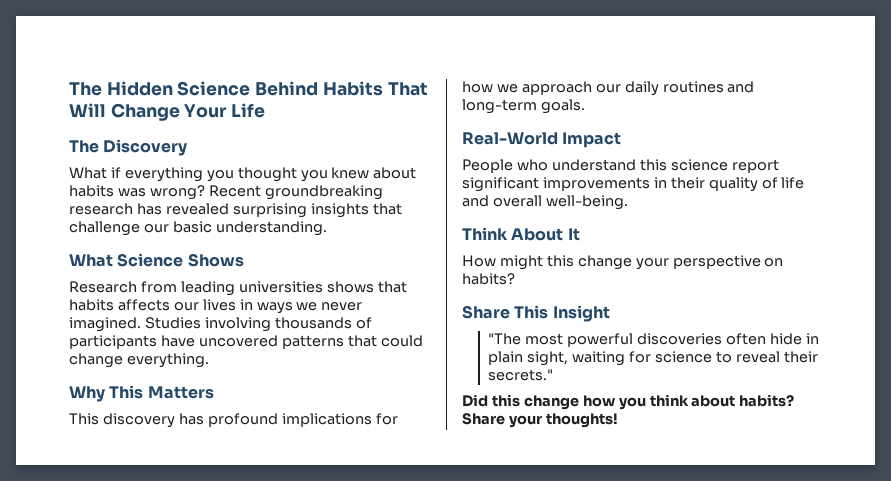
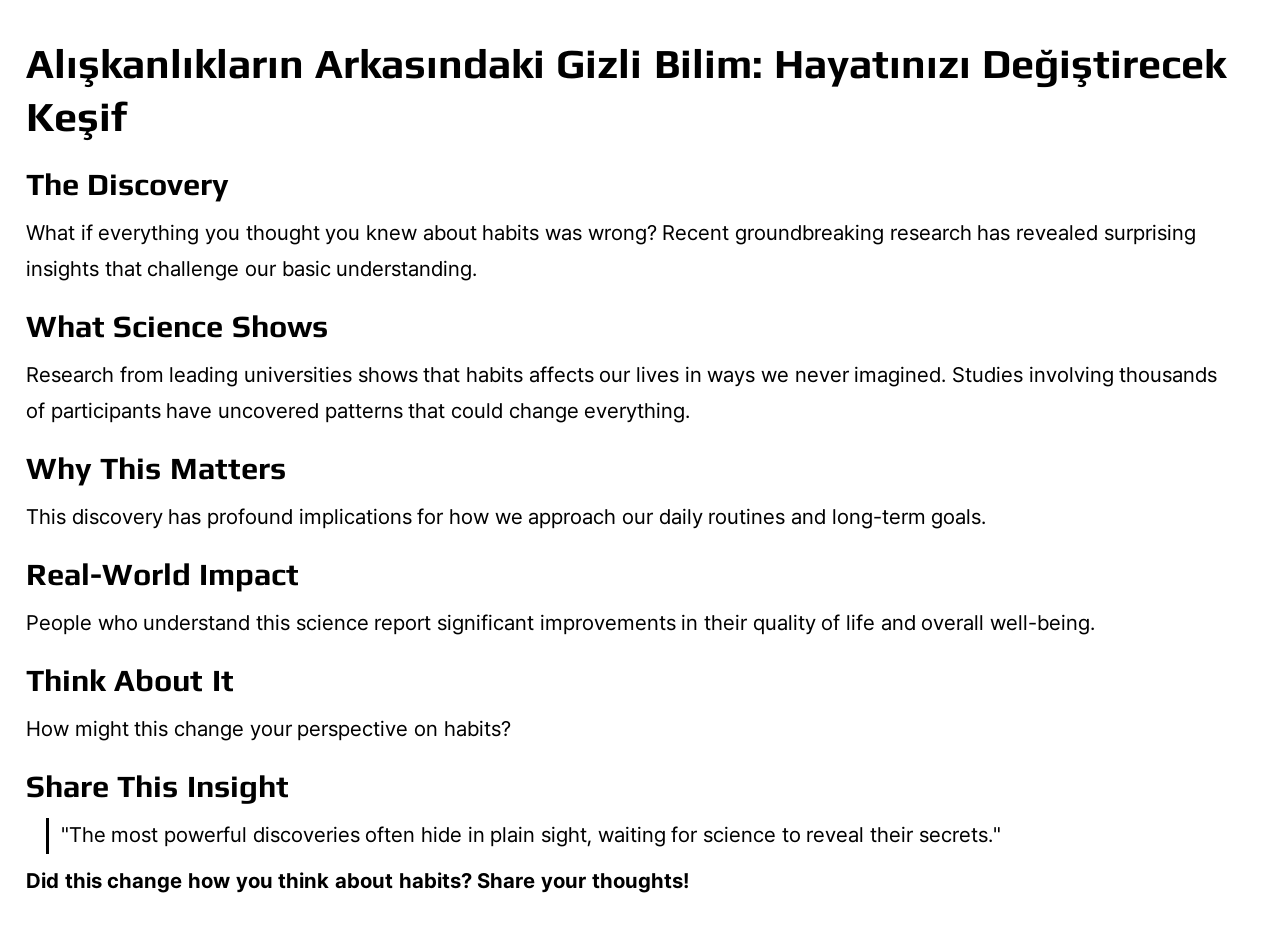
- The Hidden Science Behind Habits That Will Change Your Life
+ Alışkanlıkların Arkasındaki Gizli Bilim: Hayatınızı Değiştirecek Keşif

